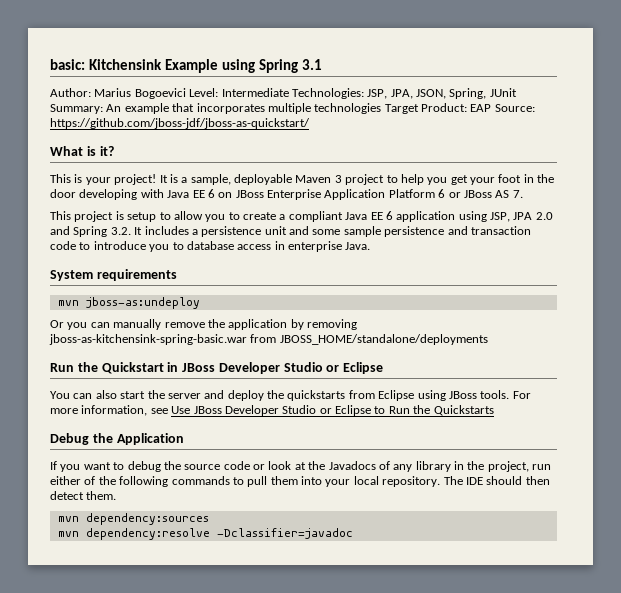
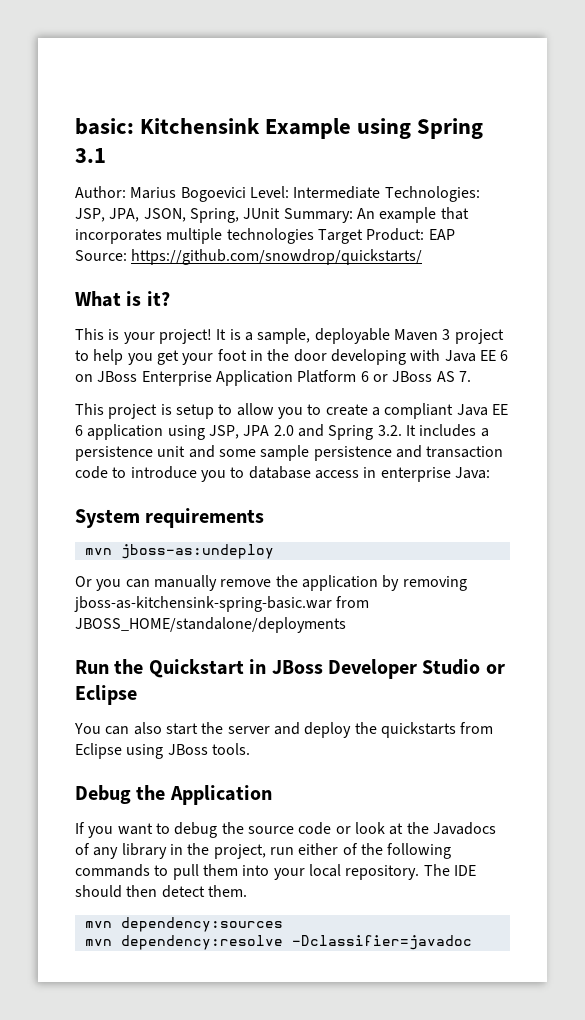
- Author: Marius Bogoevici Level: Intermediate Technologies: JSP, JPA, JSON, Spring, JUnit Summary: An example that incorporates multiple technologies Target Product: EAP Source: https://github.com/jboss-jdf/jboss-as-quickstart/
+ Author: Marius Bogoevici Level: Intermediate Technologies: JSP, JPA, JSON, Spring, JUnit Summary: An example that incorporates multiple technologies Target Product: EAP Source: https://github.com/snowdrop/quickstarts/
- This project is setup to allow you to create a compliant Java EE 6 application using JSP, JPA 2.0 and Spring 3.2. It includes a persistence unit and some sample persistence and transaction code to introduce you to database access in enterprise Java.
+ This project is setup to allow you to create a compliant Java EE 6 application using JSP, JPA 2.0 and Spring 3.2. It includes a persistence unit and some sample persistence and transaction code to introduce you to database access in enterprise Java:
- For more information, see Use JBoss Developer Studio or Eclipse to Run the Quickstarts

